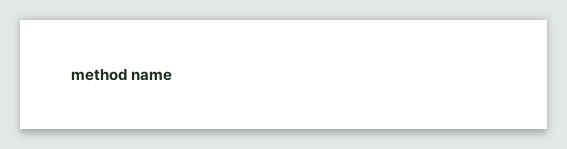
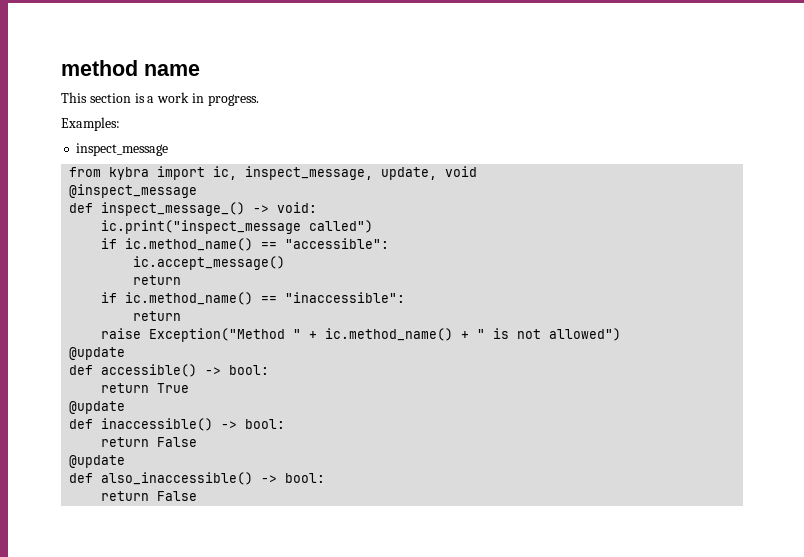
+ This section is a work in progress.
+ Examples:
+ inspect_message
+ from kybra import ic, inspect_message, update, void
+ @inspect_message
+ def inspect_message_() -> void:
+ ic.print("inspect_message called")
+ if ic.method_name() == "accessible":
+ ic.accept_message()
+ return
+ if ic.method_name() == "inaccessible":
+ return
+ raise Exception("Method " + ic.method_name() + " is not allowed")
+ @update
+ def accessible() -> bool:
+ return True
+ @update
+ def inaccessible() -> bool:
+ return False
+ @update
+ def also_inaccessible() -> bool:
+ return False

